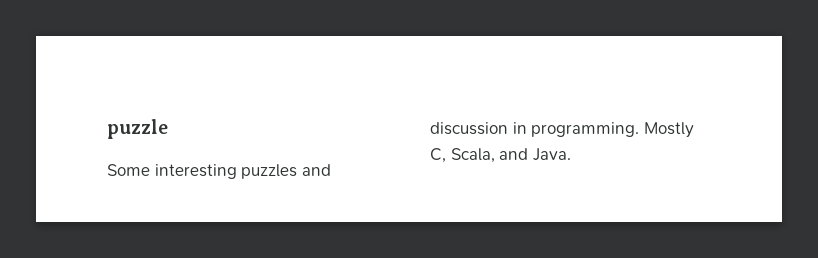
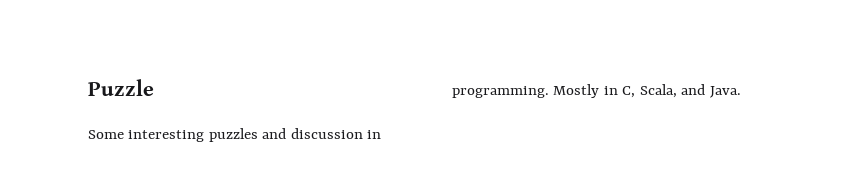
- puzzle
+ Puzzle
- Mostly C, Scala, and Java.
+ Mostly in C, Scala, and Java.

